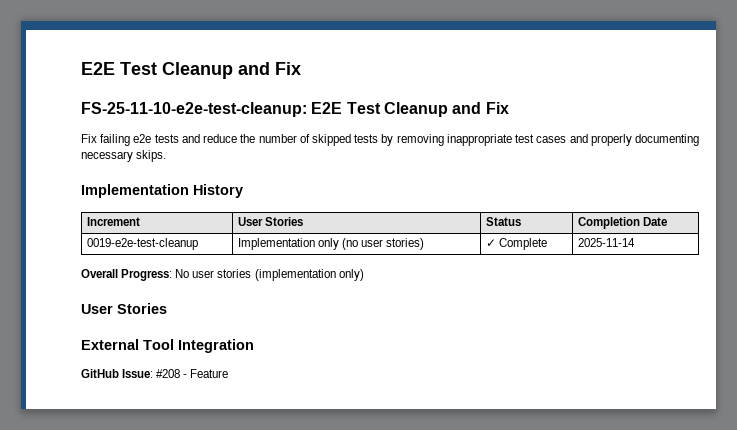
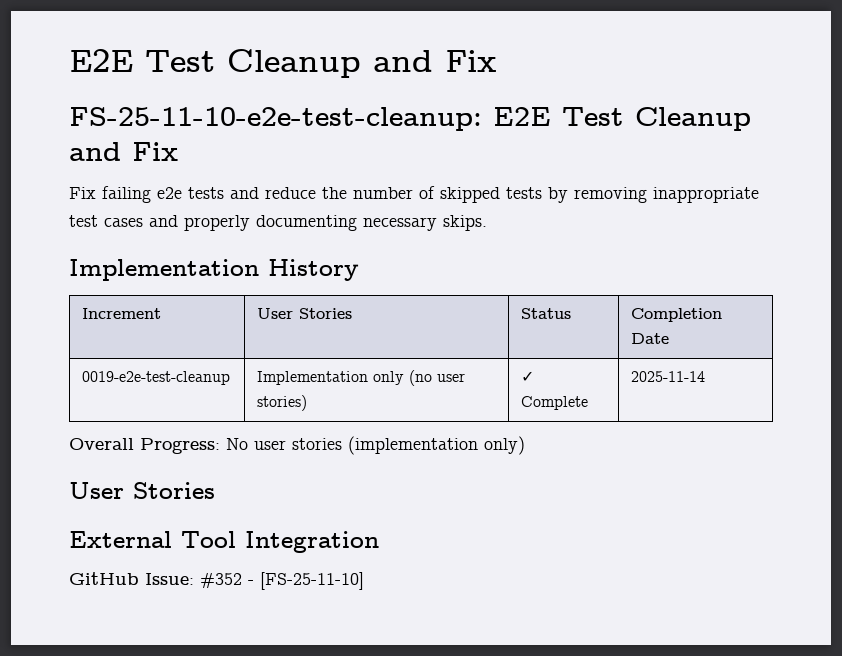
- GitHub Issue: #208 - Feature
+ GitHub Issue: #352 - [FS-25-11-10]

